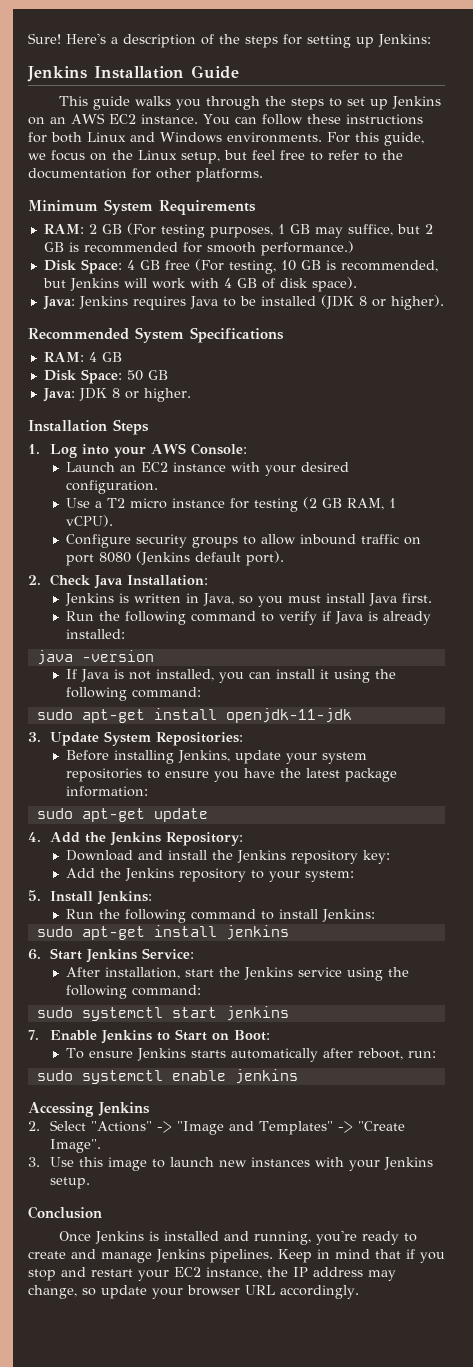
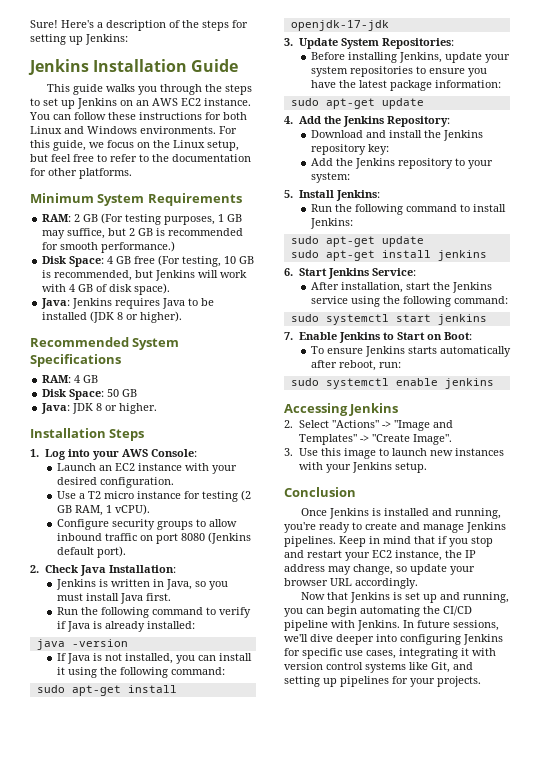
- sudo apt-get install openjdk-11-jdk
+ sudo apt-get install openjdk-17-jdk
  Run the following command to install Jenkins:
+ sudo apt-get update
+ Now that Jenkins is set up and running, you can begin automating the CI/CD pipeline with Jenkins. In future sessions, we'll dive deeper into configuring Jenkins for specific use cases, integrating it with version control systems like Git, and setting up pipelines for your projects.

